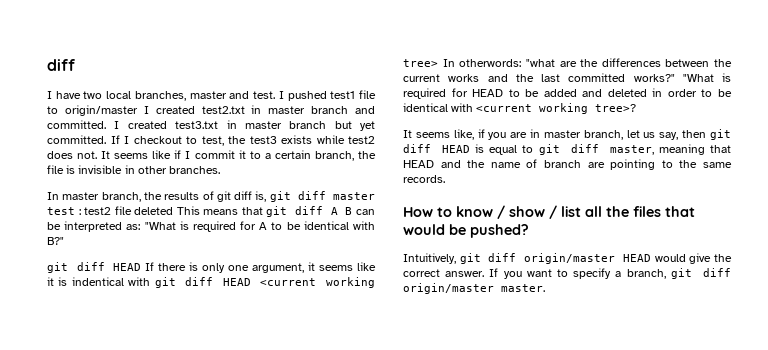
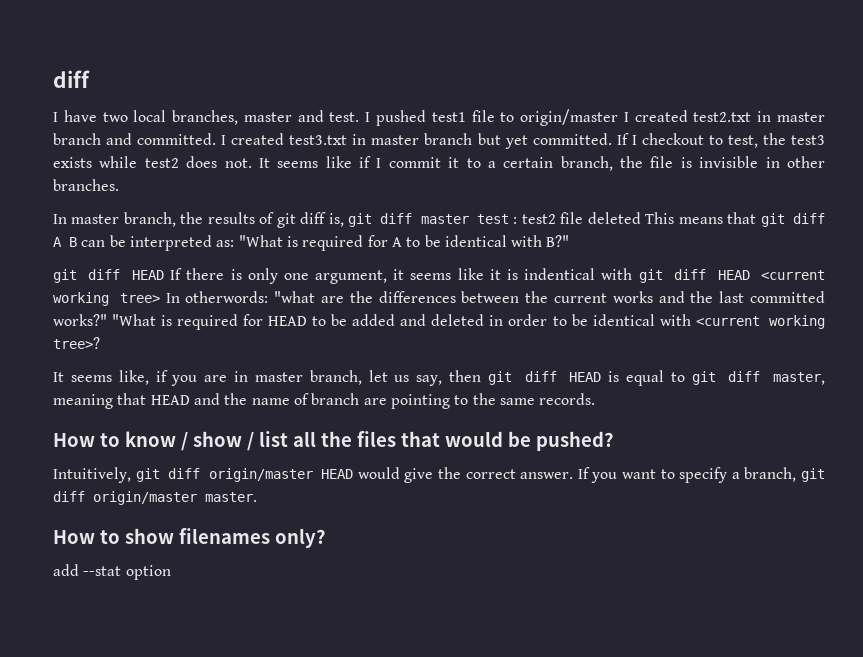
+ How to show filenames only?
+ add --stat option

